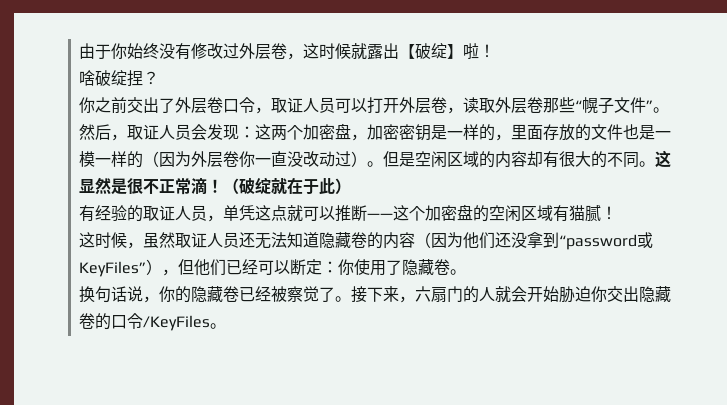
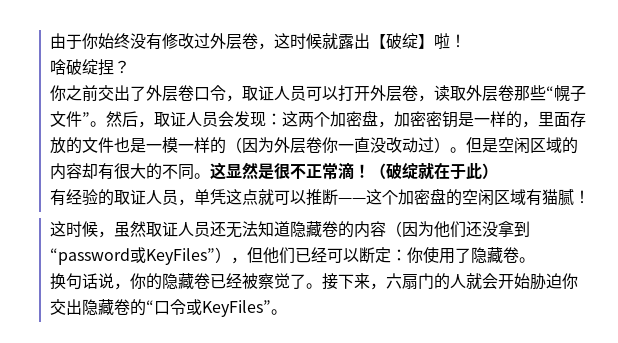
- 接下来，六扇门的人就会开始胁迫你交出隐藏卷的口令/KeyFiles。
+ 接下来，六扇门的人就会开始胁迫你交出隐藏卷的“口令或KeyFiles”。

